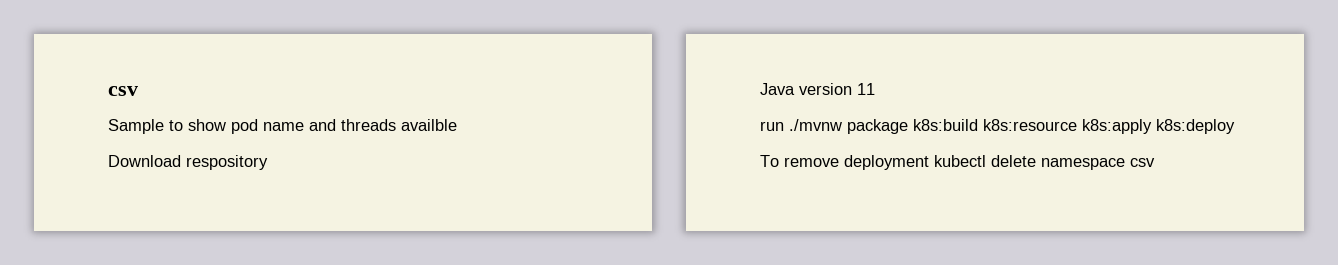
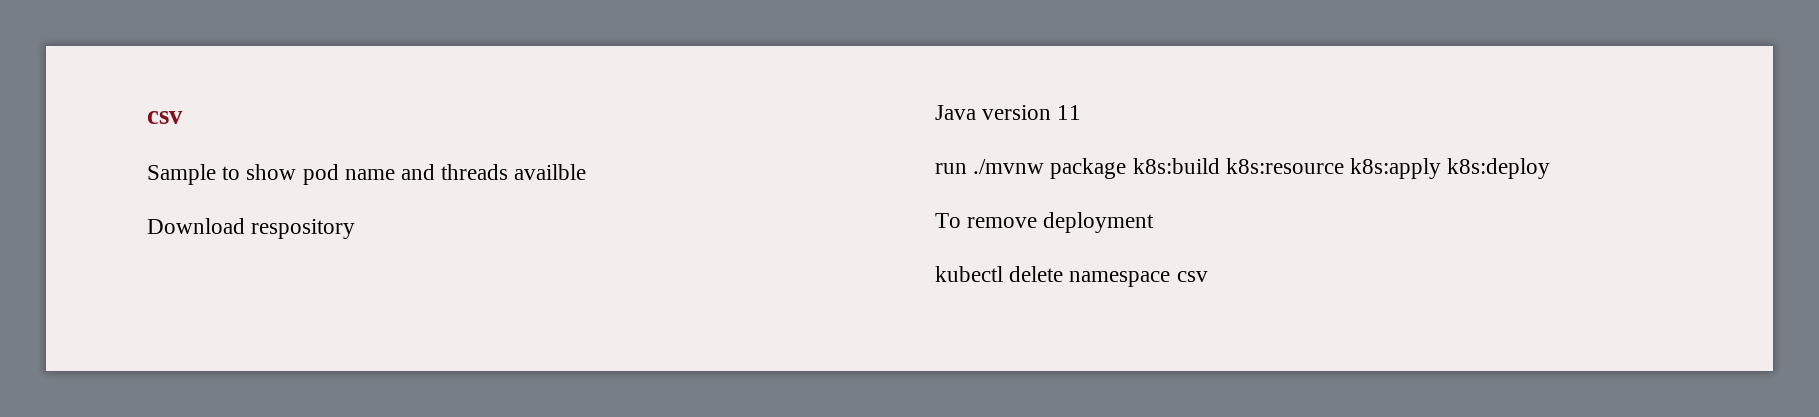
- To remove deployment kubectl delete namespace csv
+ To remove deployment
+ kubectl delete namespace csv

